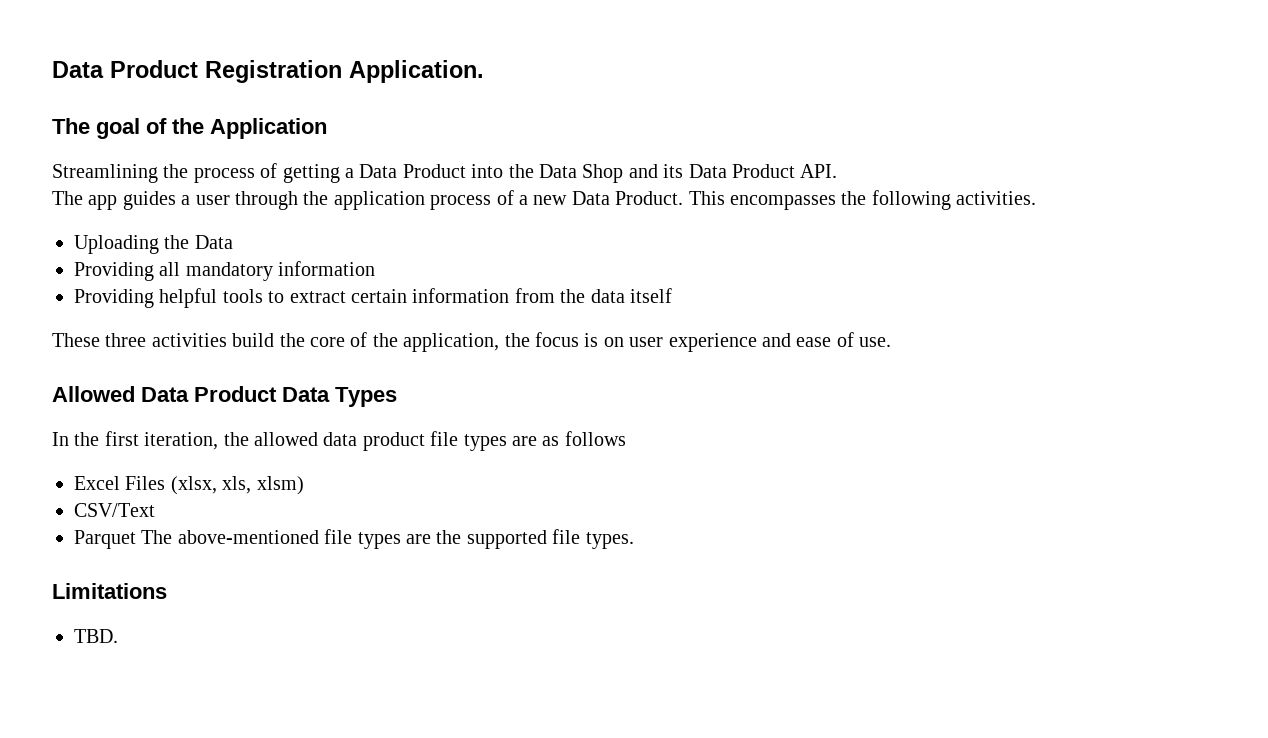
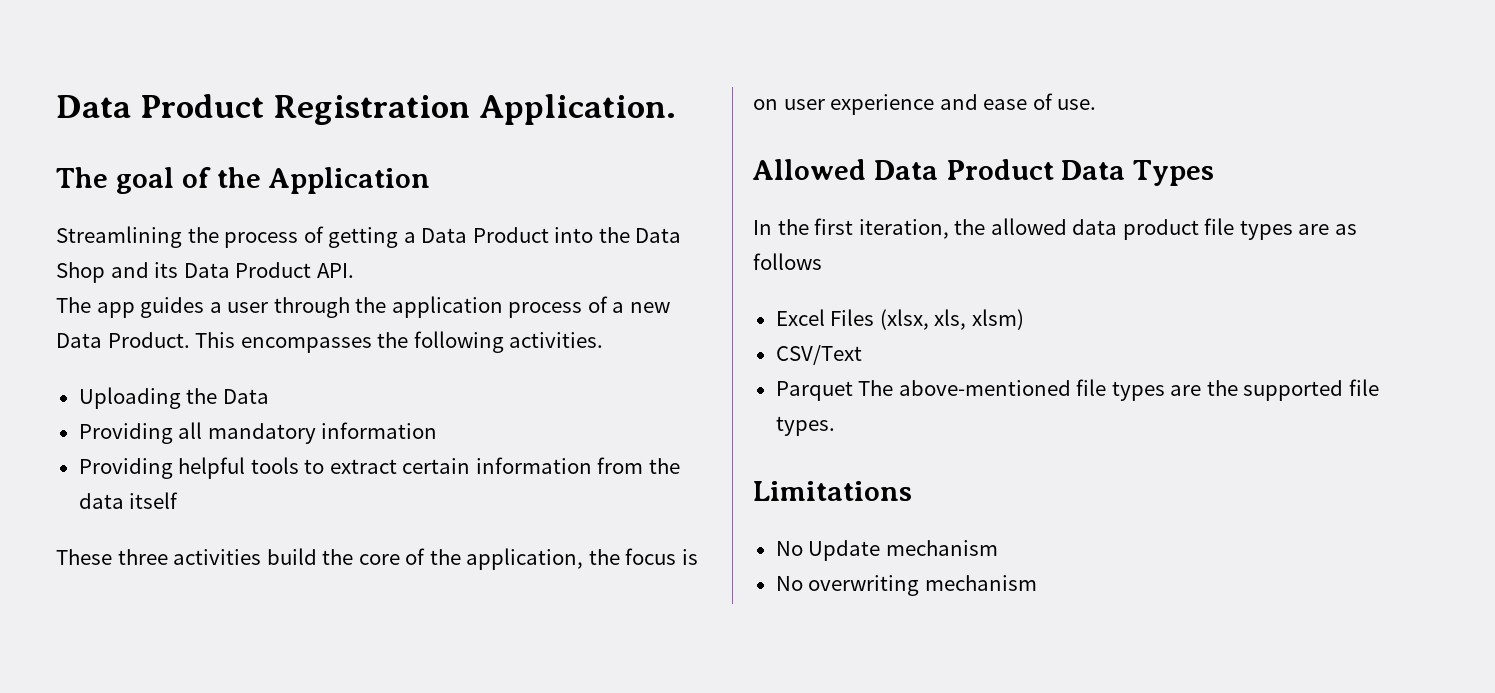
- TBD.
+ No Update mechanism
+ No overwriting mechanism

